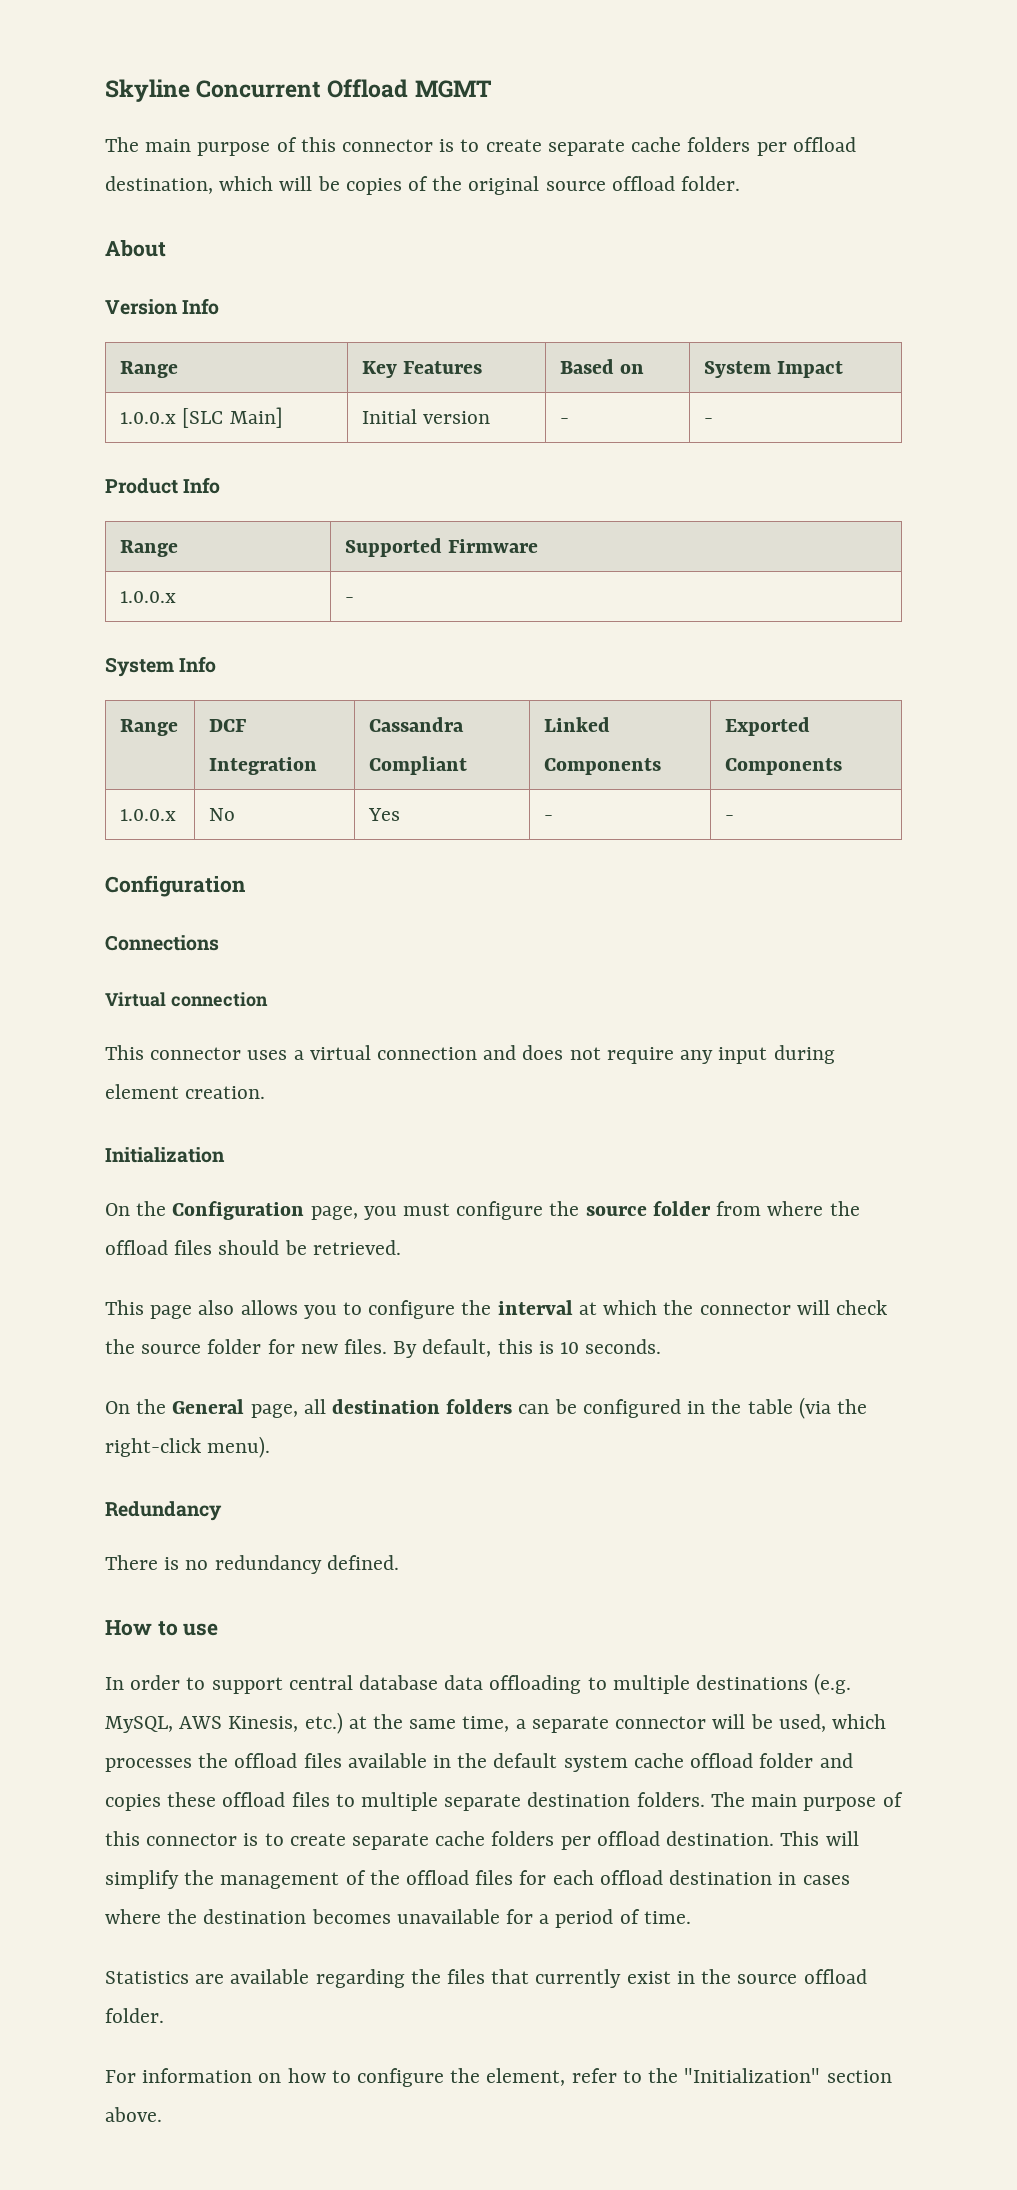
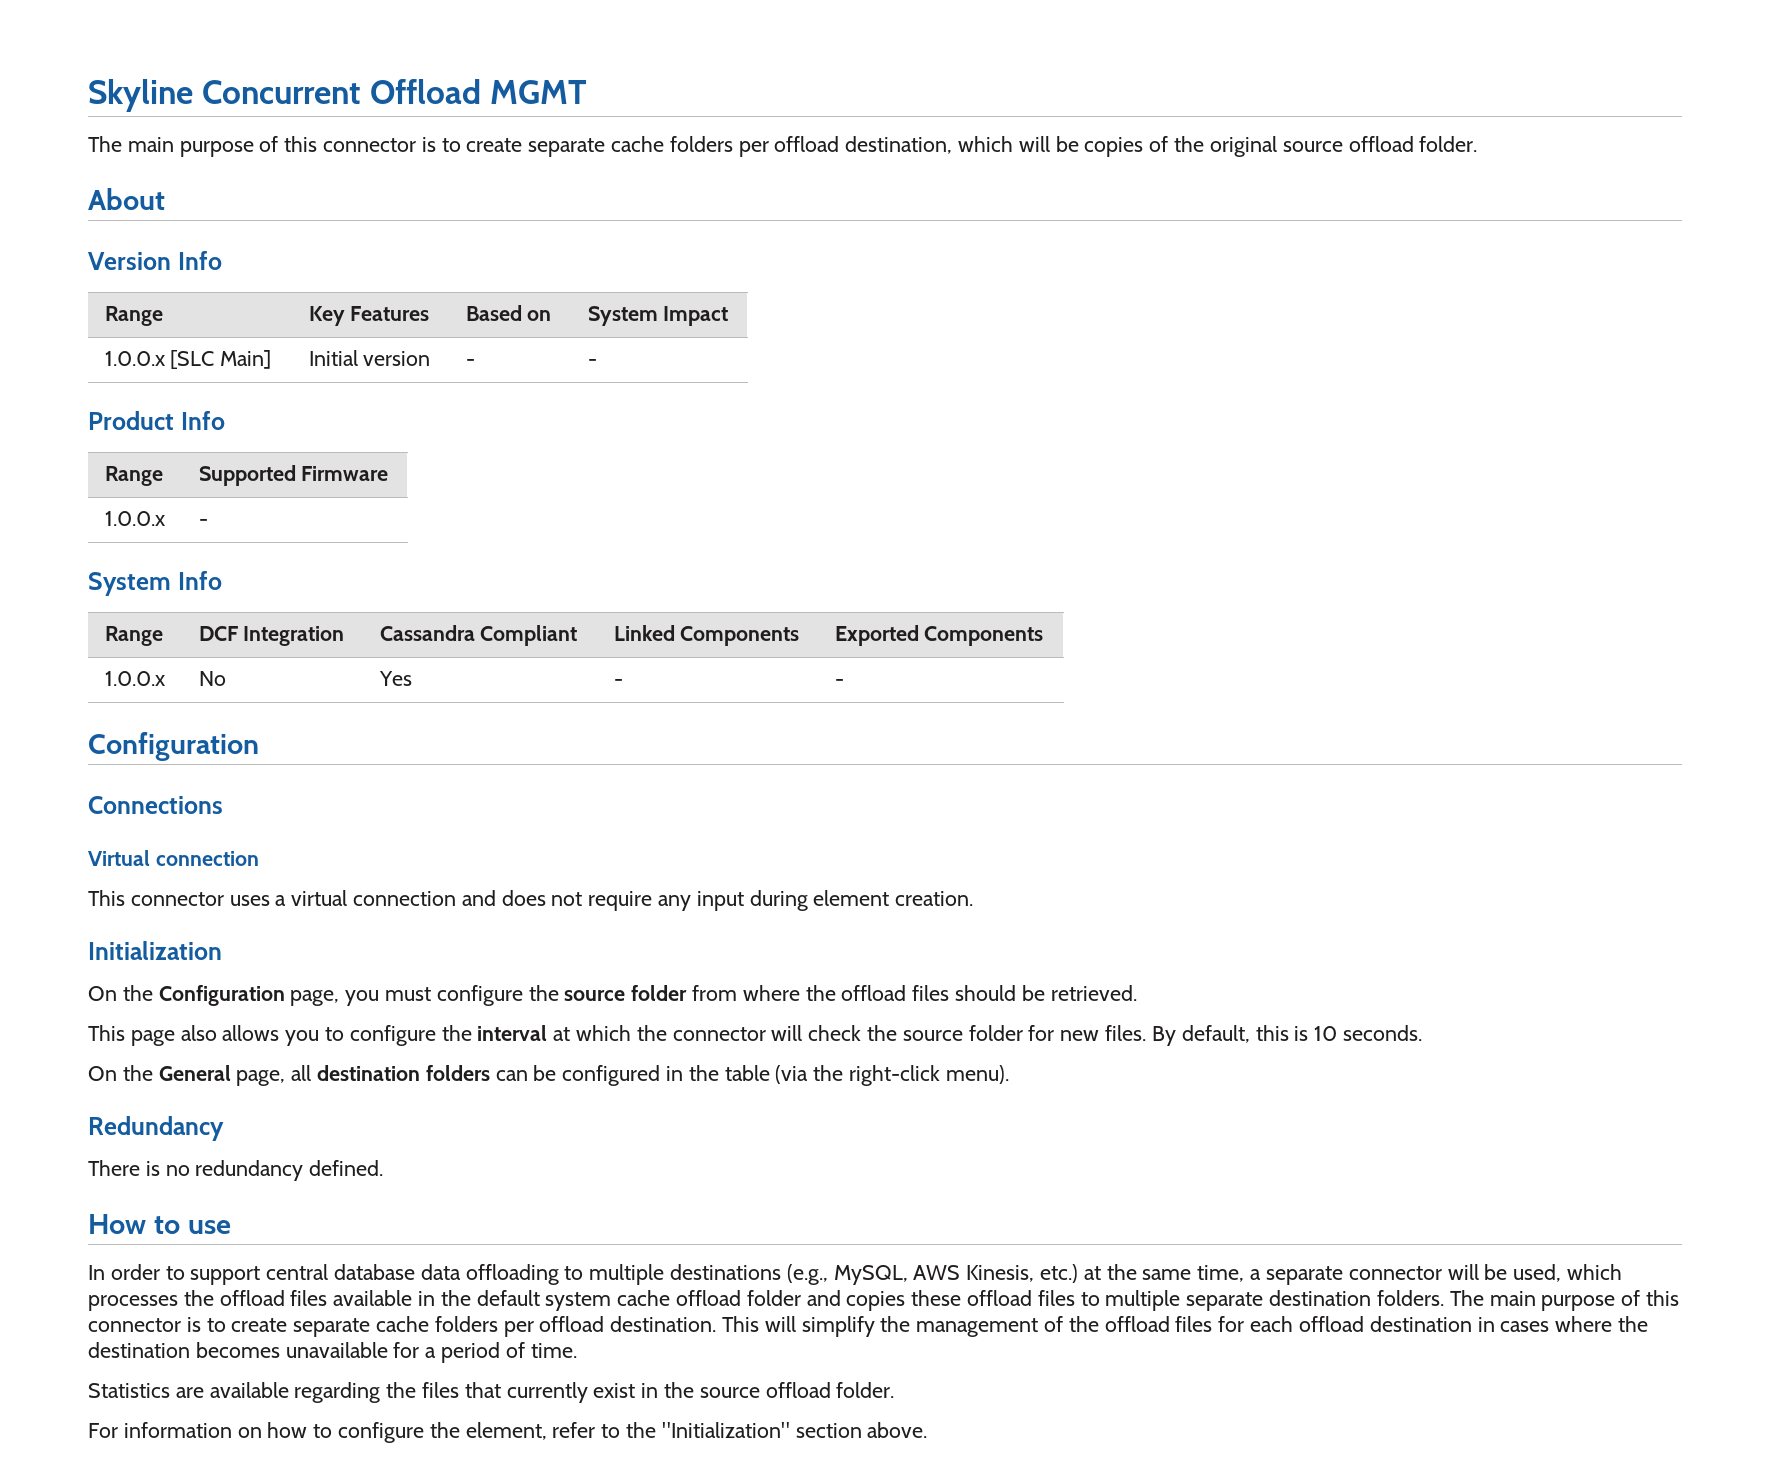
- In order to support central database data offloading to multiple destinations (e.g. MySQL, AWS Kinesis, etc.) at the same time, a separate connector will be used, which processes the offload files available in the default system cache offload folder and copies these offload files to multiple separate destination folders.
+ In order to support central database data offloading to multiple destinations (e.g., MySQL, AWS Kinesis, etc.) at the same time, a separate connector will be used, which processes the offload files available in the default system cache offload folder and copies these offload files to multiple separate destination folders.

